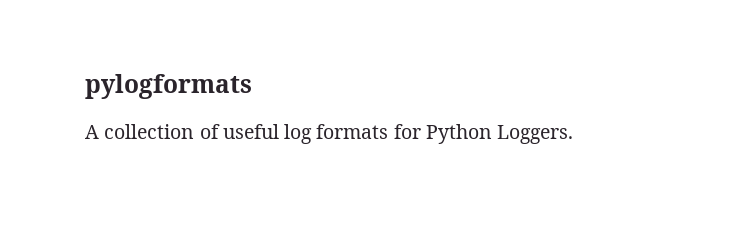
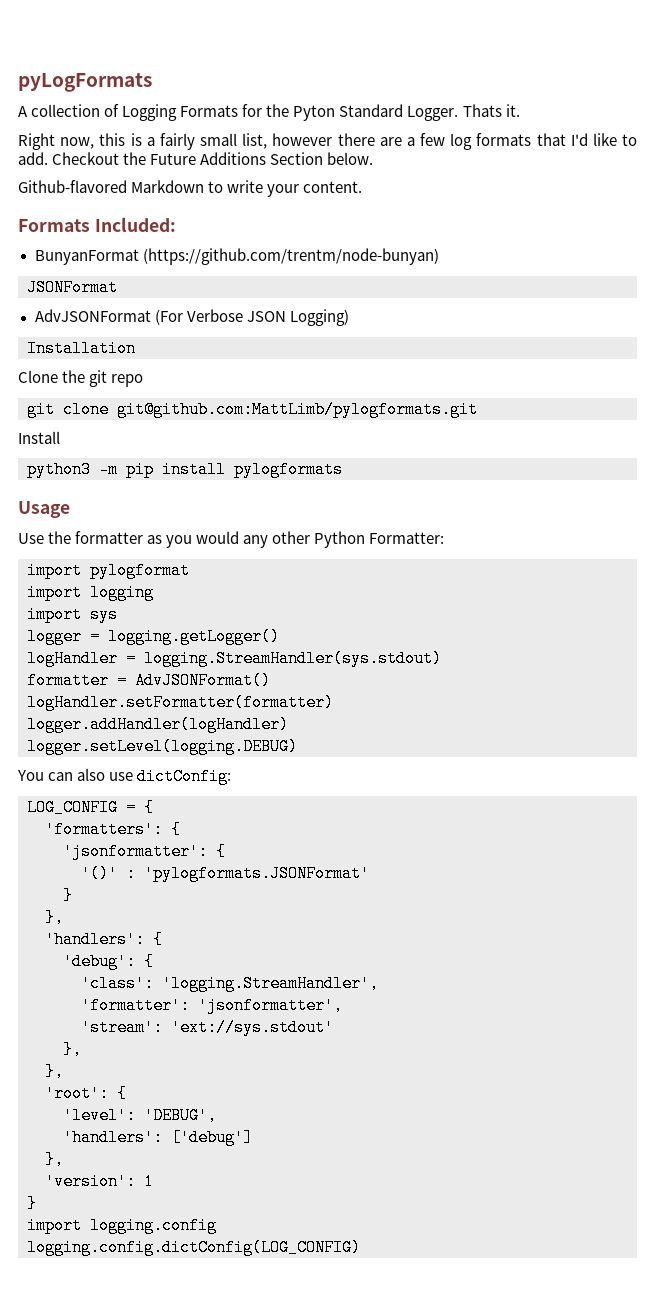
- pylogformats
+ pyLogFormats
- A collection of useful log formats for Python Loggers.
+ A collection of Logging Formats for the Pyton Standard Logger. Thats it.
+ Right now, this is a fairly small list, however there are a few log formats that I'd like to add. Checkout the Future Additions Section below.
+ Github-flavored Markdown to write your content.
+ Formats Included:
+ BunyanFormat (https://github.com/trentm/node-bunyan)
+ JSONFormat
+ AdvJSONFormat (For Verbose JSON Logging)
+ Installation
+ Clone the git repo
+ git clone git@github.com:MattLimb/pylogformats.git
+ Install
+ python3 -m pip install pylogformats
+ Usage
+ Use the formatter as you would any other Python Formatter:
+ import pylogformat
+ import logging
+ import sys
+ logger = logging.getLogger()
+ logHandler = logging.StreamHandler(sys.stdout)
+ formatter = AdvJSONFormat()
+ logHandler.setFormatter(formatter)
+ logger.addHandler(logHandler)
+ logger.setLevel(logging.DEBUG)
+ You can also use dictConfig:
+ LOG_CONFIG = {
+ 'formatters': {
+ 'jsonformatter': {
+ '()' : 'pylogformats.JSONFormat'
+ }
+ },
+ 'handlers': {
+ 'debug': {
+ 'class': 'logging.StreamHandler',
+ 'formatter': 'jsonformatter',
+ 'stream': 'ext://sys.stdout'
+ },
+ },
+ 'root': {
+ 'level': 'DEBUG',
+ 'handlers': ['debug']
+ },
+ 'version': 1
+ }
+ import logging.config
+ logging.config.dictConfig(LOG_CONFIG)

